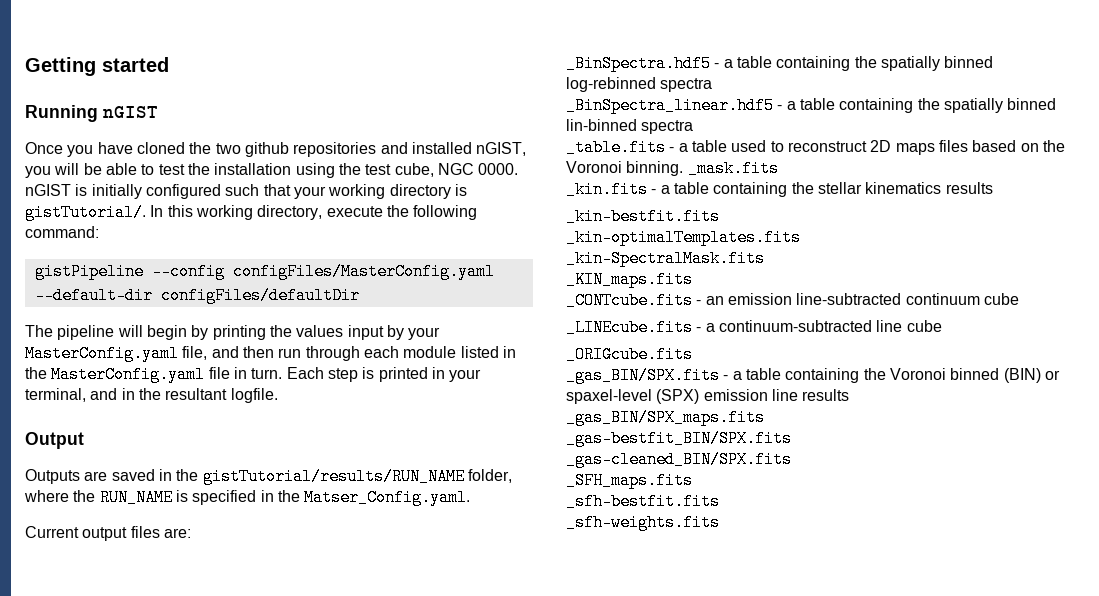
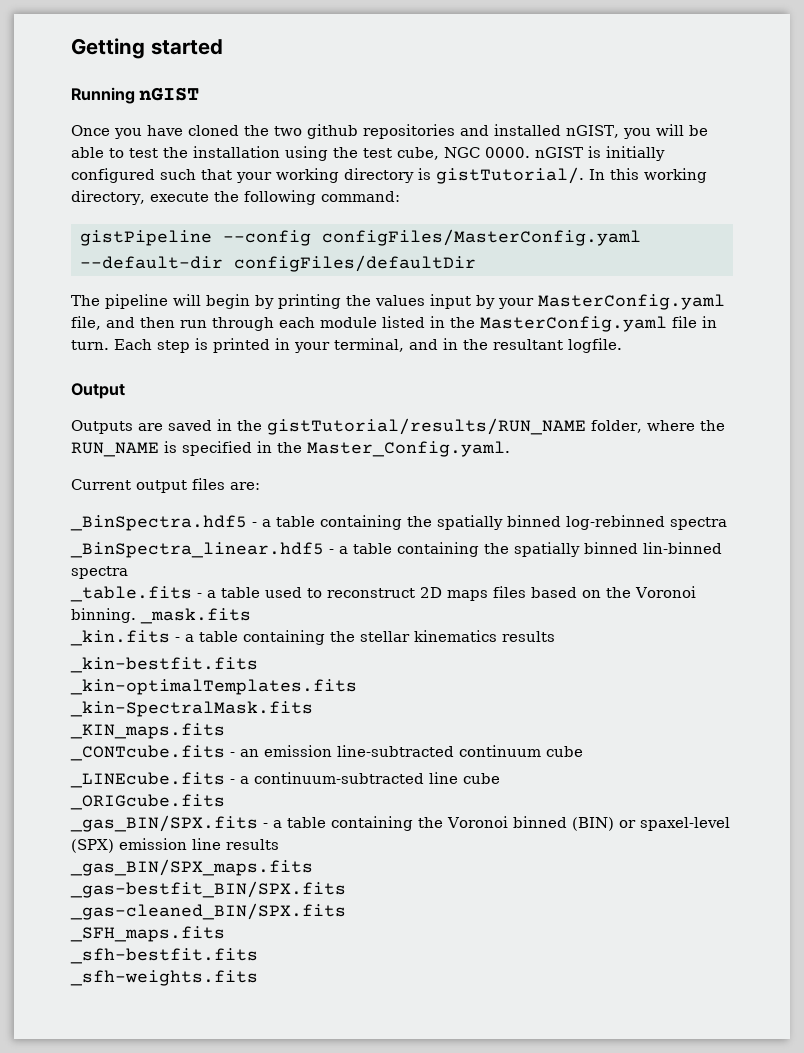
- Outputs are saved in the gistTutorial/results/RUN_NAME folder, where the RUN_NAME is specified in the Matser_Config.yaml.
+ Outputs are saved in the gistTutorial/results/RUN_NAME folder, where the RUN_NAME is specified in the Master_Config.yaml.

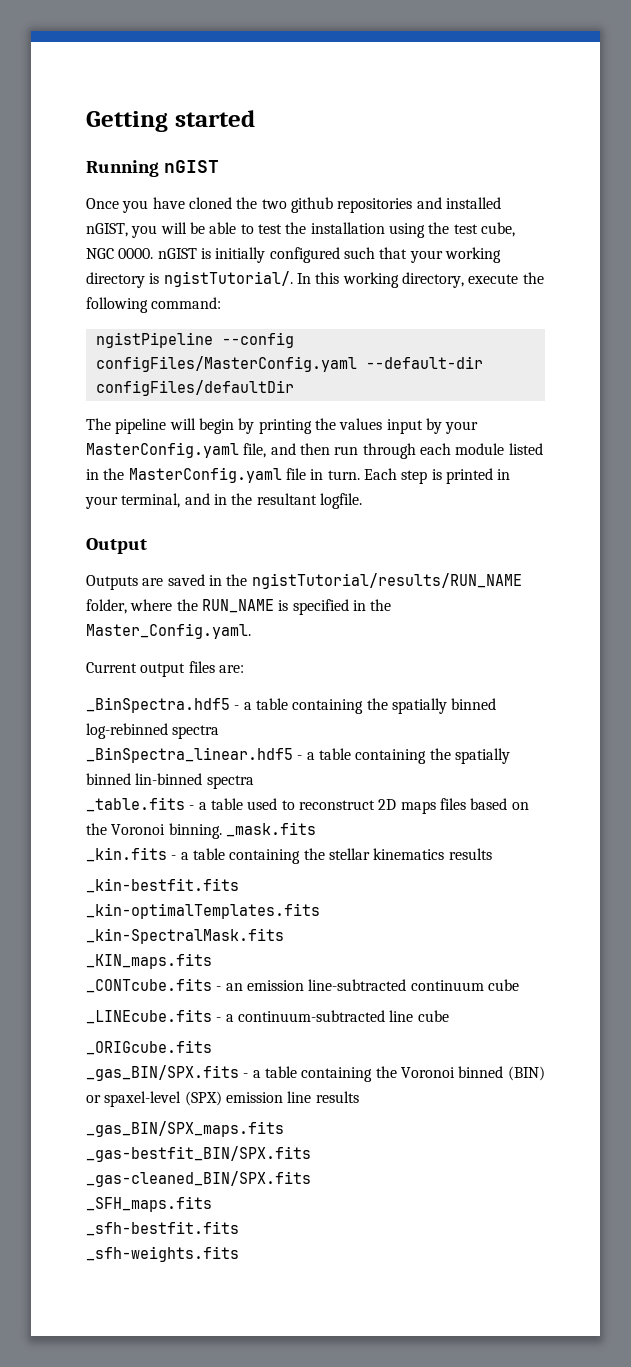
- Once you have cloned the two github repositories and installed nGIST, you will be able to test the installation using the test cube, NGC 0000. nGIST is initially configured such that your working directory is gistTutorial/.
+ Once you have cloned the two github repositories and installed nGIST, you will be able to test the installation using the test cube, NGC 0000. nGIST is initially configured such that your working directory is ngistTutorial/.
- gistPipeline --config configFiles/MasterConfig.yaml --default-dir configFiles/defaultDir
+ ngistPipeline --config configFiles/MasterConfig.yaml --default-dir configFiles/defaultDir
- Outputs are saved in the gistTutorial/results/RUN_NAME folder, where the RUN_NAME is specified in the Master_Config.yaml.
+ Outputs are saved in the ngistTutorial/results/RUN_NAME folder, where the RUN_NAME is specified in the Master_Config.yaml.

